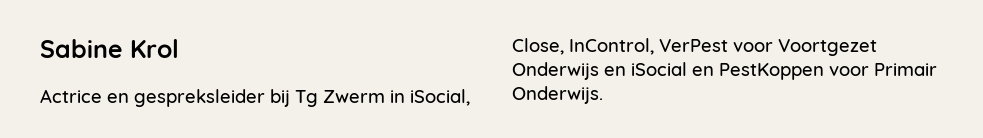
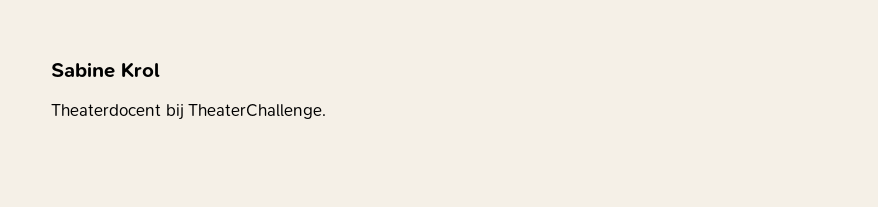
- Actrice en gespreksleider bij Tg Zwerm in iSocial, Close, InControl, VerPest voor Voortgezet Onderwijs en iSocial en PestKoppen voor Primair Onderwijs.
+ Theaterdocent bij TheaterChallenge.

